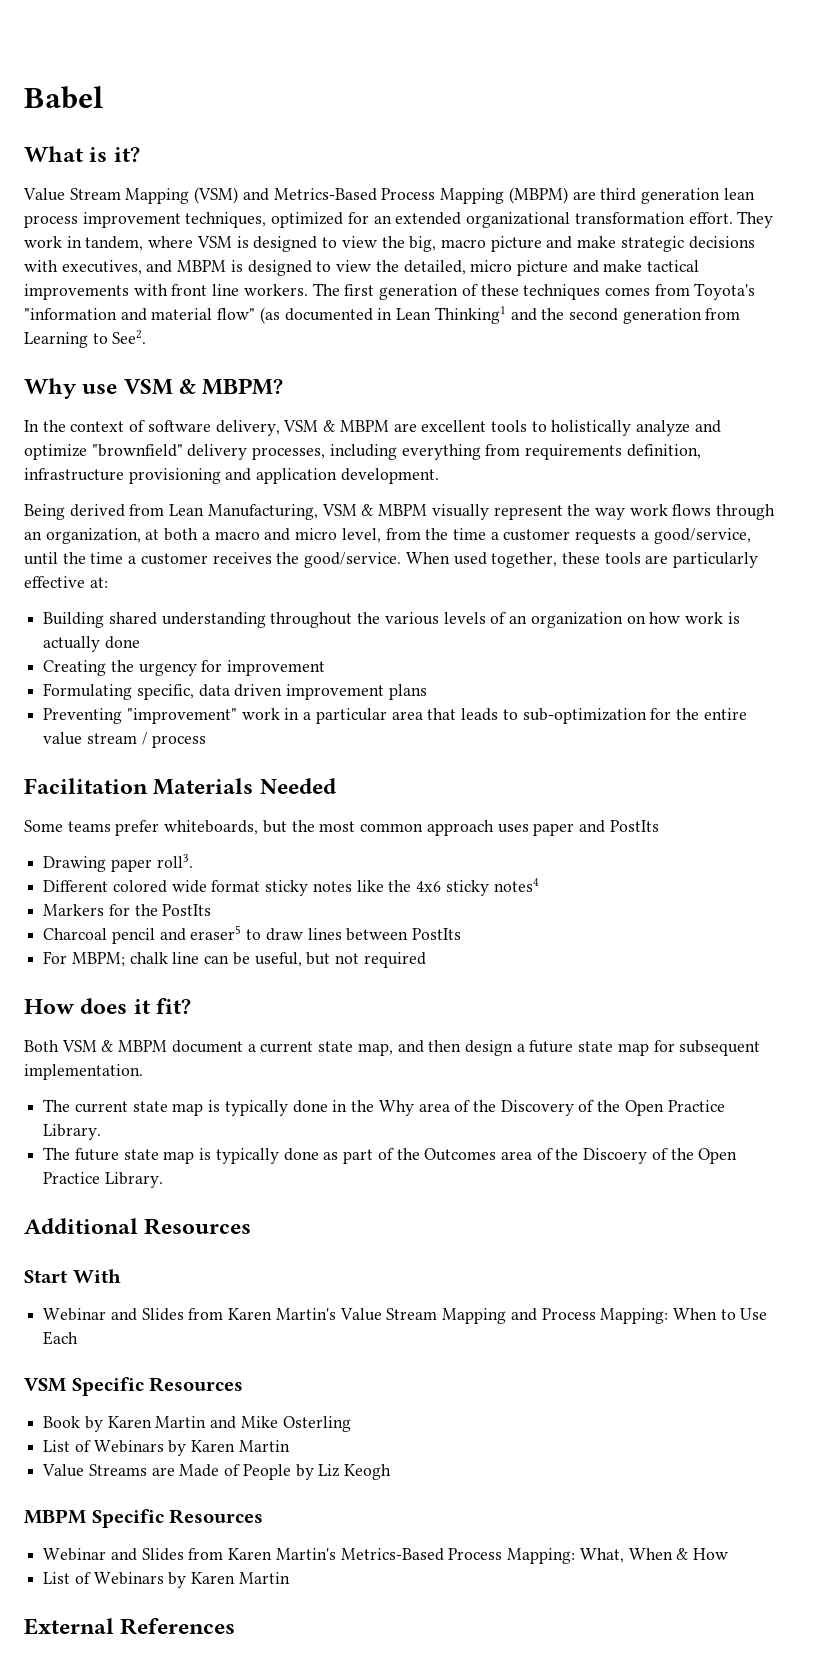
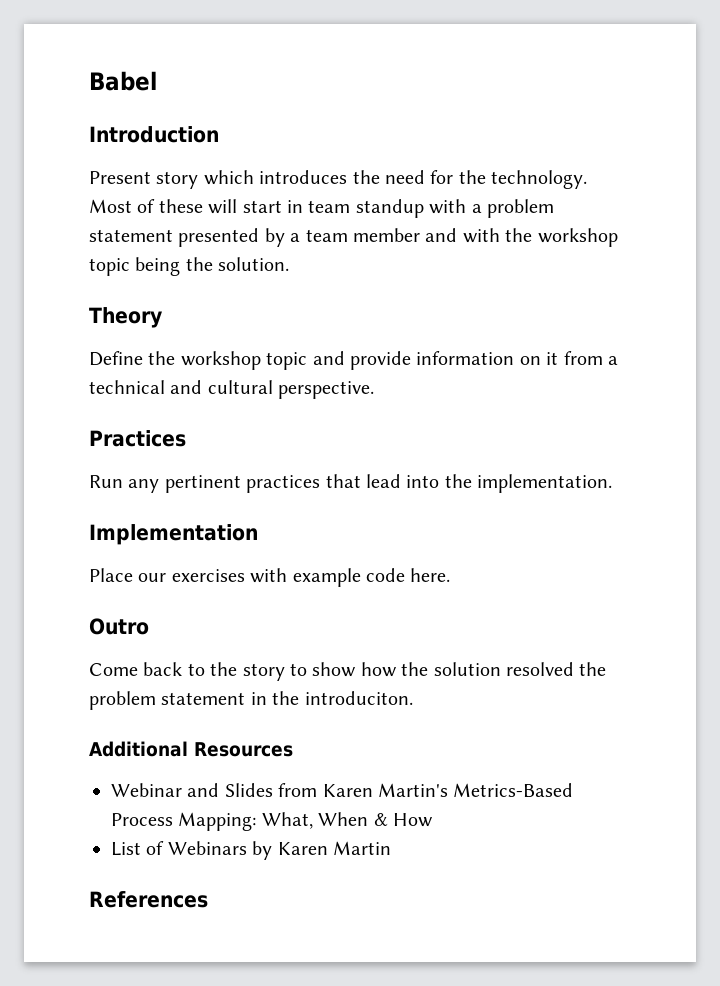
- What is it?
- Value Stream Mapping (VSM) and Metrics-Based Process Mapping (MBPM) are third generation lean process improvement techniques, optimized for an extended organizational transformation effort. They work in tandem, where VSM is designed to view the big, macro picture and make strategic decisions with executives, and MBPM is designed to view the detailed, micro picture and make tactical improvements with front line workers. The first generation of these techniques comes from Toyota's "information and material flow" (as documented in Lean Thinking1 and the second generation from Learning to See2.
- Why use VSM & MBPM?
- In the context of software delivery, VSM & MBPM are excellent tools to holistically analyze and optimize "brownfield" delivery processes, including everything from requirements definition, infrastructure provisioning and application development.
- Being derived from Lean Manufacturing, VSM & MBPM visually represent the way work flows through an organization, at both a macro and micro level, from the time a customer requests a good/service, until the time a customer receives the good/service. When used together, these tools are particularly effective at:
- Building shared understanding throughout the various levels of an organization on how work is actually done
- Creating the urgency for improvement
- Formulating specific, data driven improvement plans
- Preventing "improvement" work in a particular area that leads to sub-optimization for the entire value stream / process
- Facilitation Materials Needed
- Some teams prefer whiteboards, but the most common approach uses paper and PostIts
- Drawing paper roll3.
- Different colored wide format sticky notes like the 4x6 sticky notes4
- Markers for the PostIts
- Charcoal pencil and eraser5 to draw lines between PostIts
- For MBPM; chalk line can be useful, but not required
- How does it fit?
- Both VSM & MBPM document a current state map, and then design a future state map for subsequent implementation.
- The current state map is typically done in the Why area of the Discovery of the Open Practice Library.
- The future state map is typically done as part of the Outcomes area of the Discoery of the Open Practice Library.
+ Introduction
+ Present story which introduces the need for the technology. Most of these will start in team standup with a problem statement presented by a team member and with the workshop topic being the solution.
+ Theory
+ Define the workshop topic and provide information on it from a technical and cultural perspective.
+ Practices
+ Run any pertinent practices that lead into the implementation.
+ Implementation
+ Place our exercises with example code here.
+ Outro
+ Come back to the story to show how the solution resolved the problem statement in the introduciton.
  Additional Resources
- Start With
- Webinar and Slides from Karen Martin's Value Stream Mapping and Process Mapping: When to Use Each
- VSM Specific Resources
- Book by Karen Martin and Mike Osterling
- List of Webinars by Karen Martin
- Value Streams are Made of People by Liz Keogh
- MBPM Specific Resources
- External References
+ References

